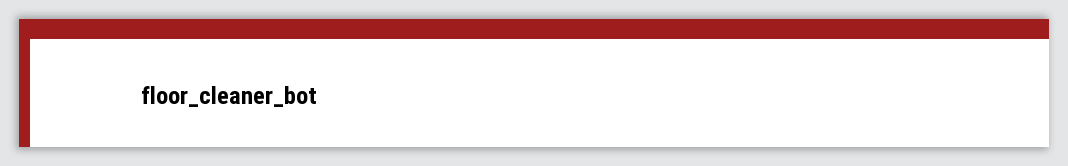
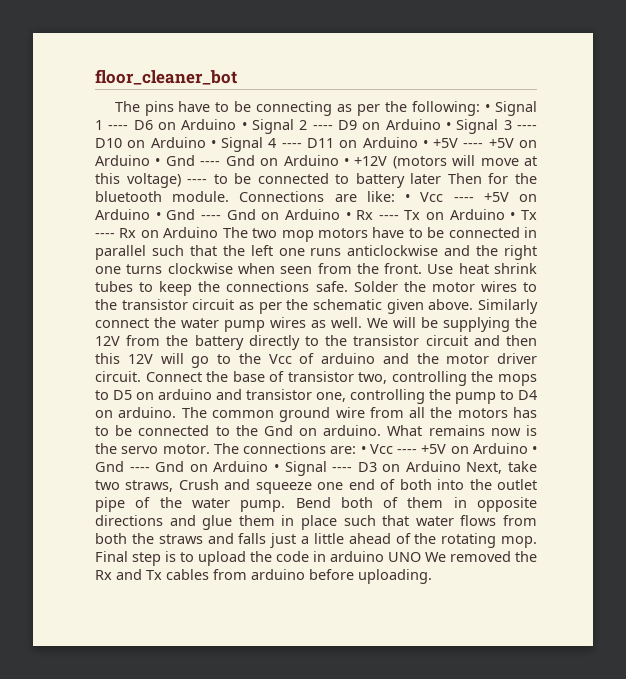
+ The pins have to be connecting as per the following: • Signal 1 ---- D6 on Arduino • Signal 2 ---- D9 on Arduino • Signal 3 ---- D10 on Arduino • Signal 4 ---- D11 on Arduino • +5V ---- +5V on Arduino • Gnd ---- Gnd on Arduino • +12V (motors will move at this voltage) ---- to be connected to battery later Then for the bluetooth module. Connections are like: • Vcc ---- +5V on Arduino • Gnd ---- Gnd on Arduino • Rx ---- Tx on Arduino • Tx ---- Rx on Arduino The two mop motors have to be connected in parallel such that the left one runs anticlockwise and the right one turns clockwise when seen from the front. Use heat shrink tubes to keep the connections safe. Solder the motor wires to the transistor circuit as per the schematic given above. Similarly connect the water pump wires as well. We will be supplying the 12V from the battery directly to the transistor circuit and then this 12V will go to the Vcc of arduino and the motor driver circuit. Connect the base of transistor two, controlling the mops to D5 on arduino and transistor one, controlling the pump to D4 on arduino. The common ground wire from all the motors has to be connected to the Gnd on arduino. What remains now is the servo motor. The connections are: • Vcc ---- +5V on Arduino • Gnd ---- Gnd on Arduino • Signal ---- D3 on Arduino Next, take two straws, Crush and squeeze one end of both into the outlet pipe of the water pump. Bend both of them in opposite directions and glue them in place such that water flows from both the straws and falls just a little ahead of the rotating mop. Final step is to upload the code in arduino UNO We removed the Rx and Tx cables from arduino before uploading.

